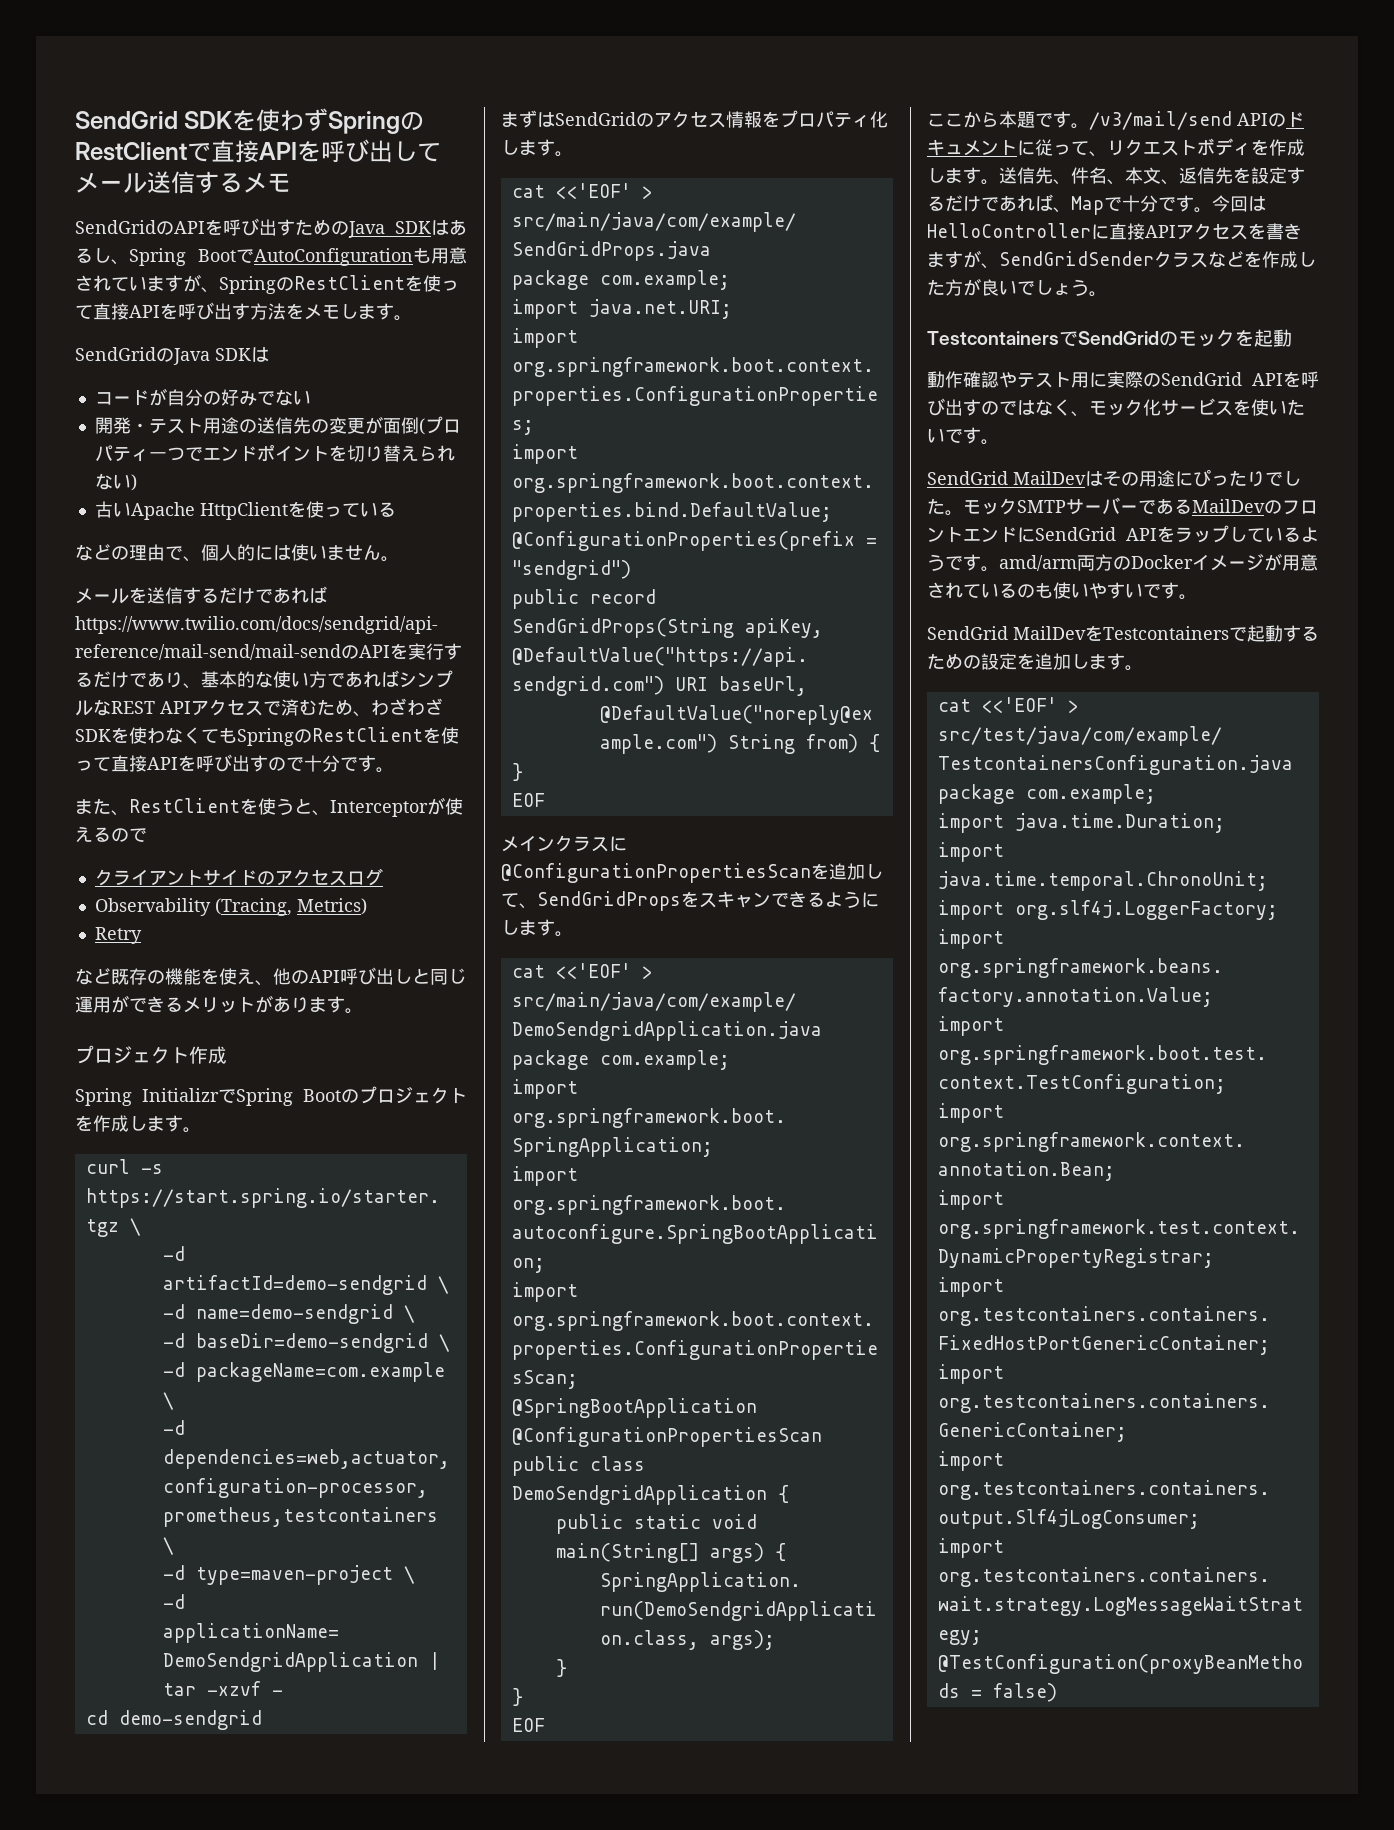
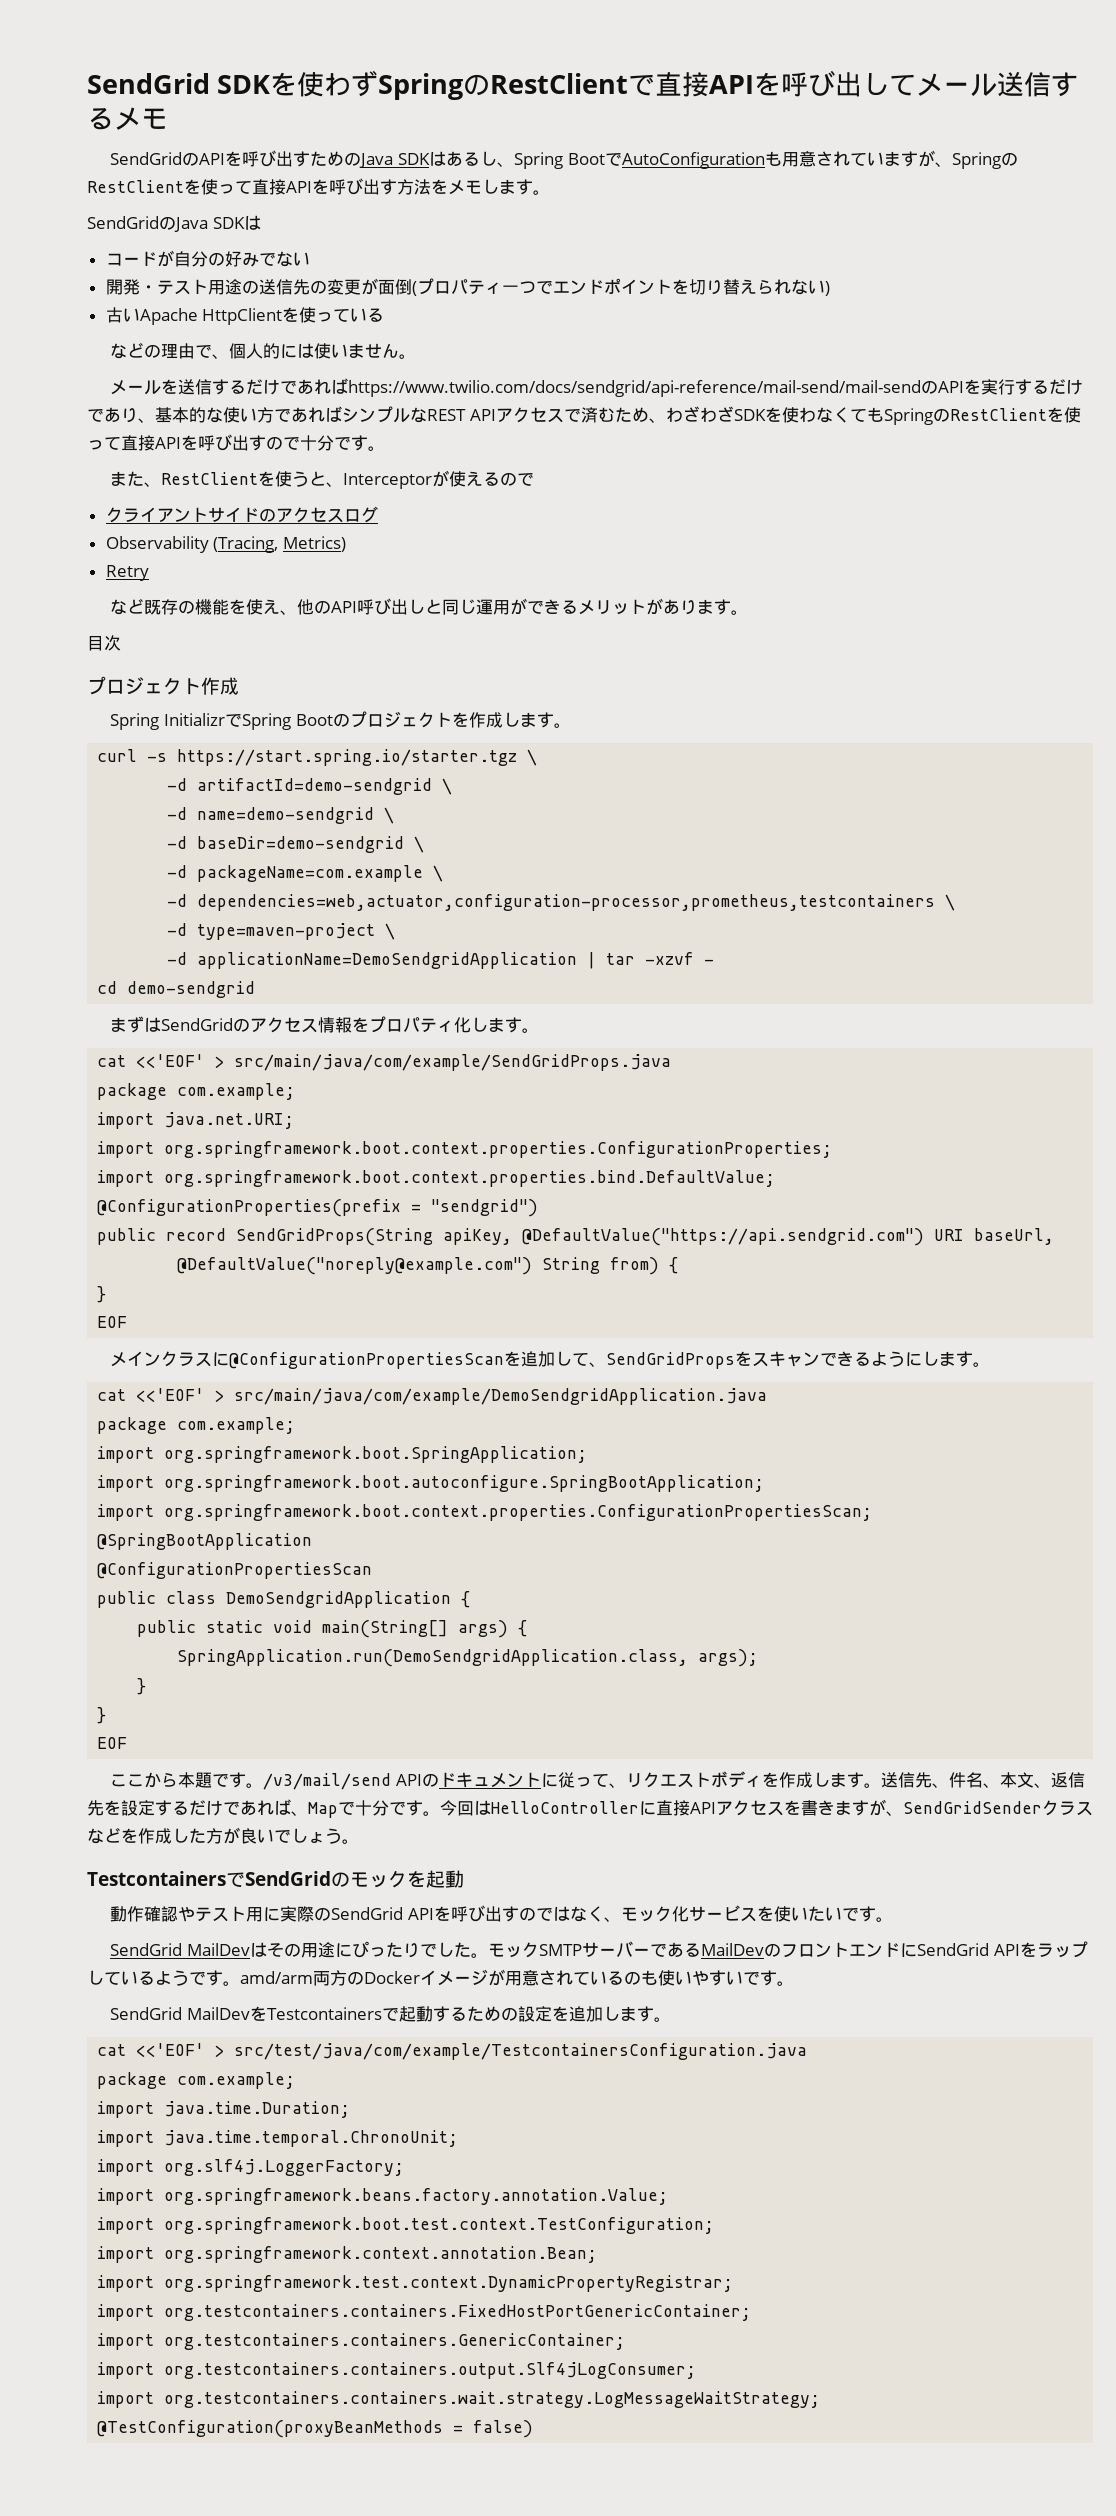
+ 目次

